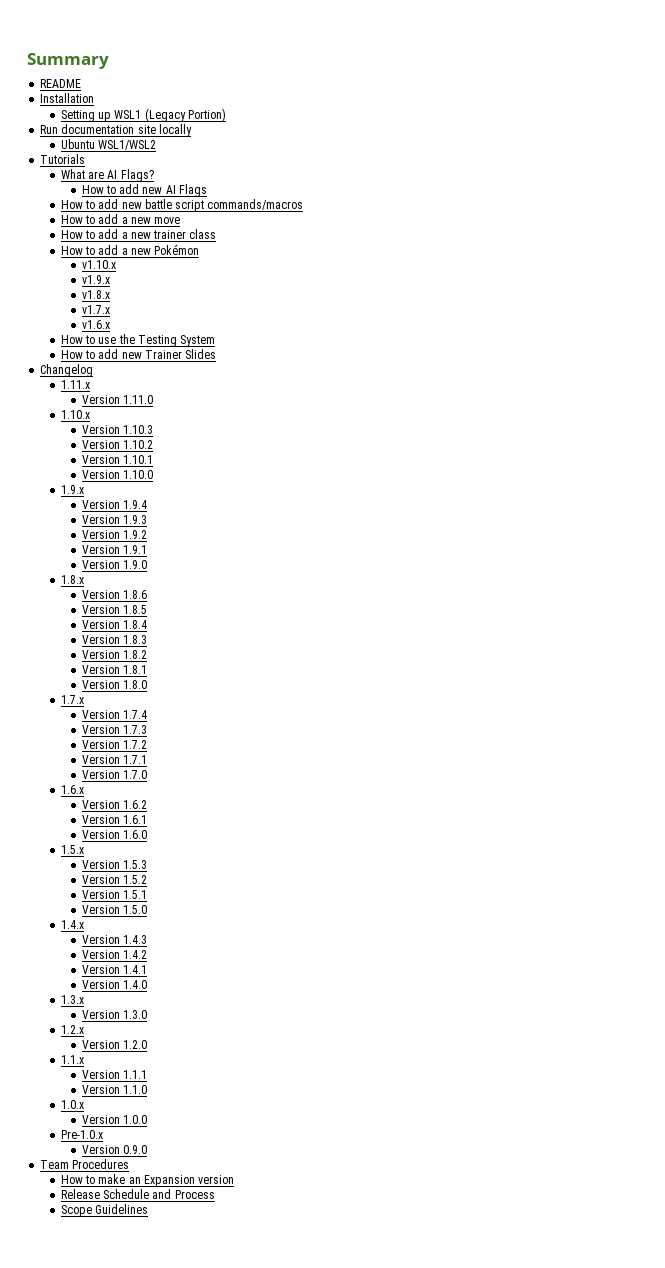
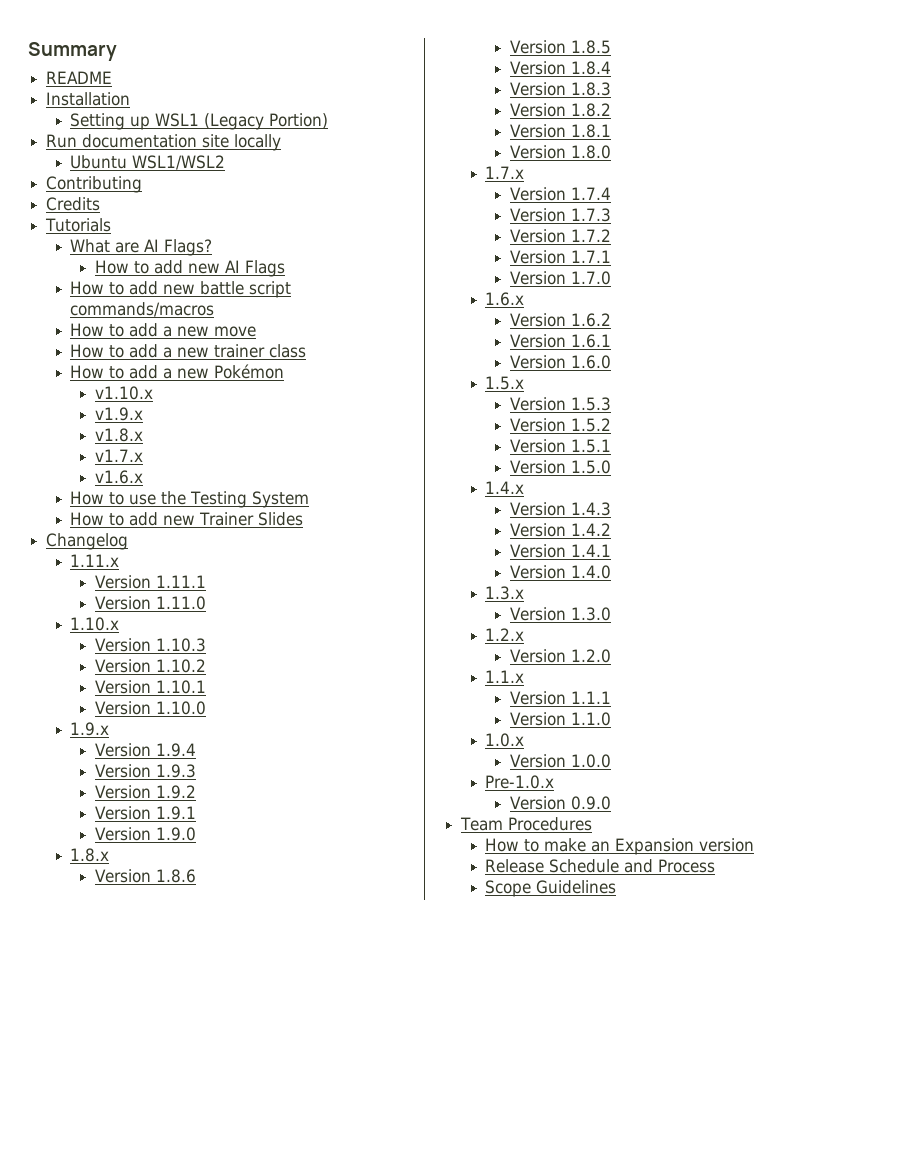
+ Contributing
+ Credits
+ Version 1.11.1

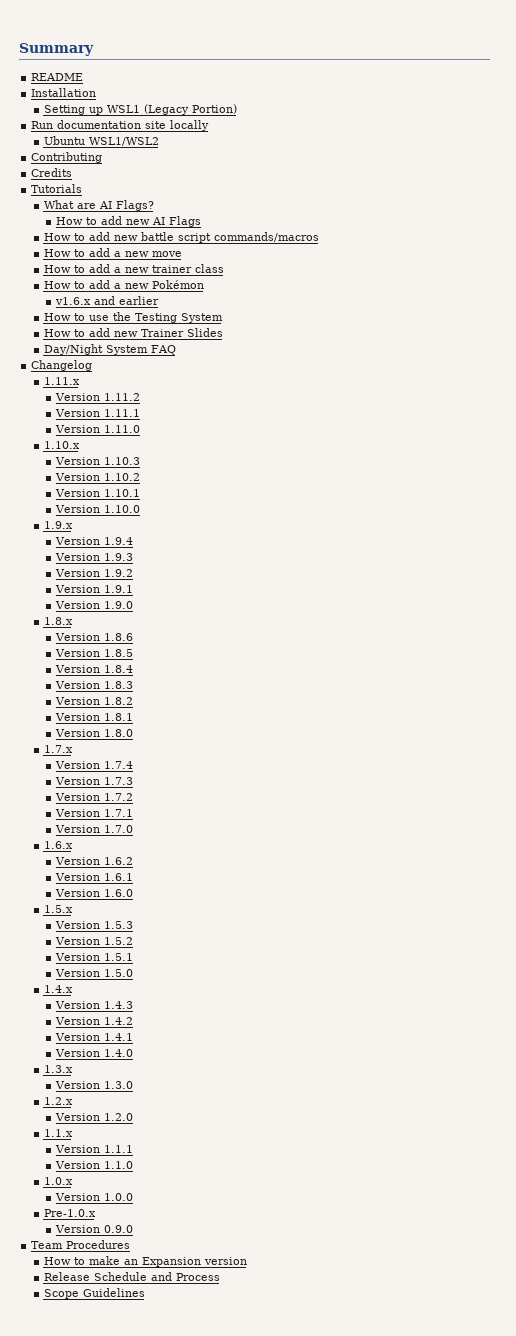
- v1.10.x
- v1.9.x
- v1.8.x
- v1.7.x
- v1.6.x
+ v1.6.x and earlier
+ Day/Night System FAQ
+ Version 1.11.2

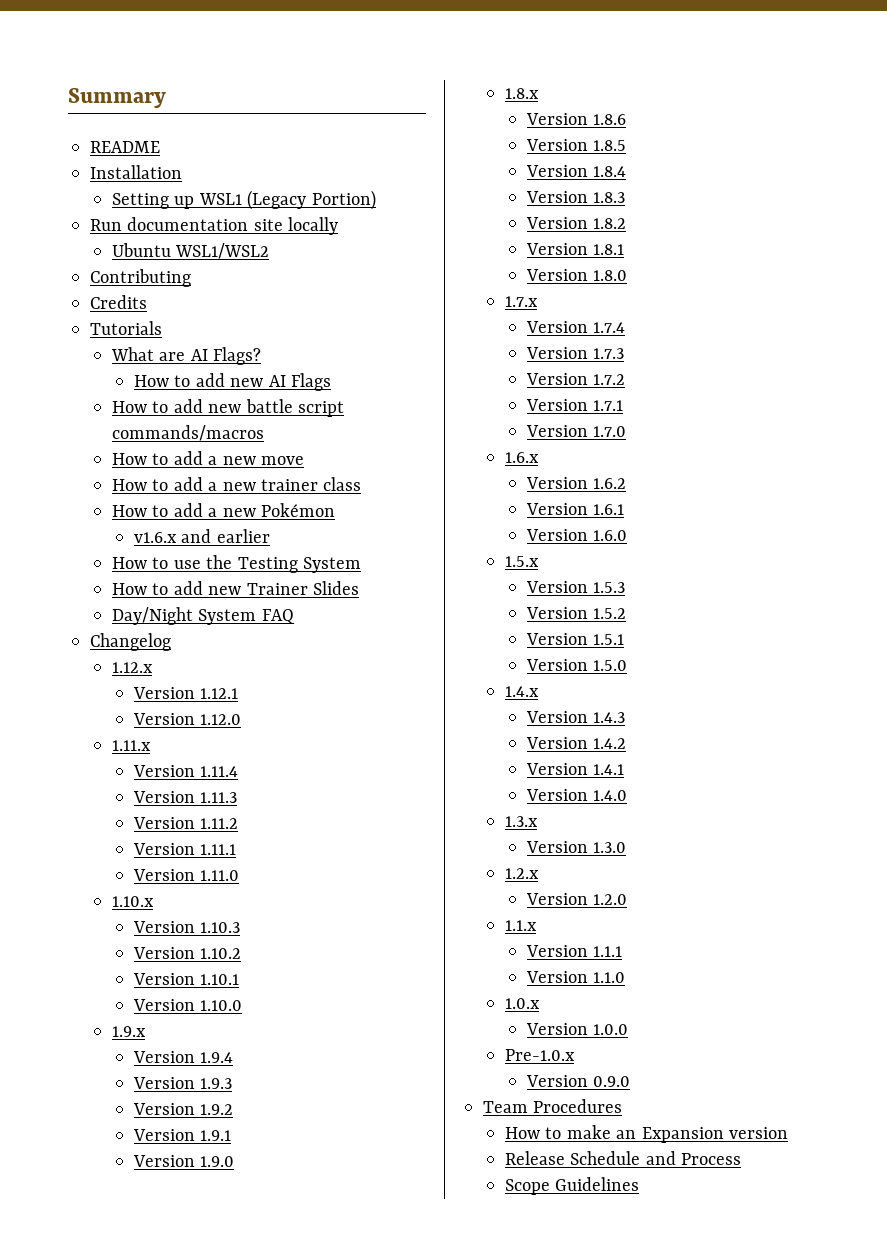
+ 1.12.x
+ Version 1.12.1
+ Version 1.12.0
  1.11.x
+ Version 1.11.4
+ Version 1.11.3

